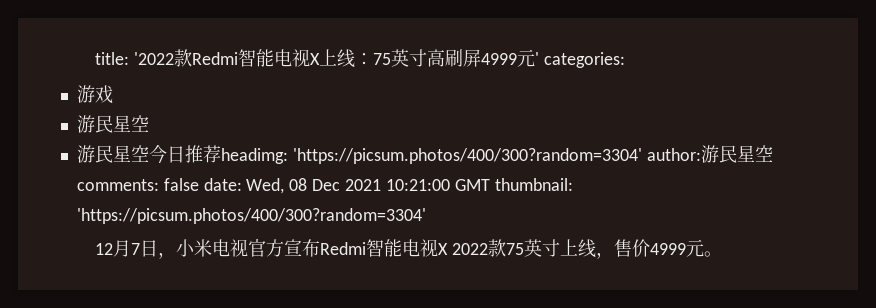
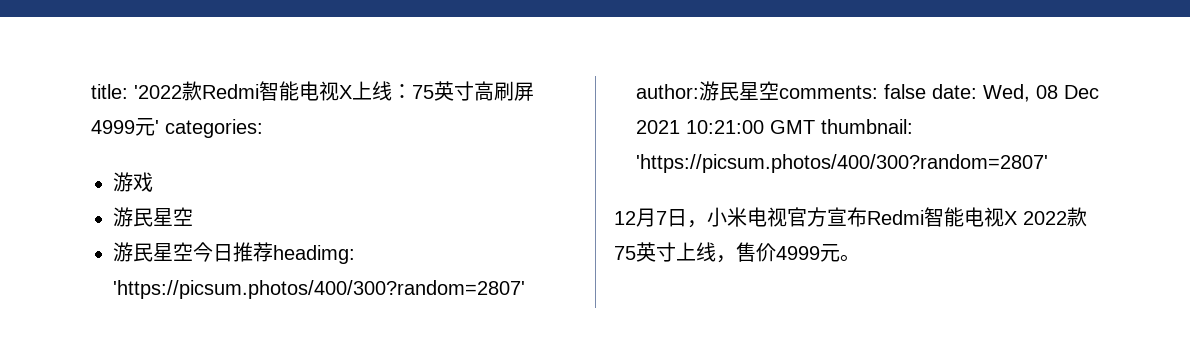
- 游民星空今日推荐headimg: 'https://picsum.photos/400/300?random=3304' author:游民星空comments: false date: Wed, 08 Dec 2021 10:21:00 GMT thumbnail: 'https://picsum.photos/400/300?random=3304'
+ 游民星空今日推荐headimg: 'https://picsum.photos/400/300?random=2807' author:游民星空comments: false date: Wed, 08 Dec 2021 10:21:00 GMT thumbnail: 'https://picsum.photos/400/300?random=2807'

